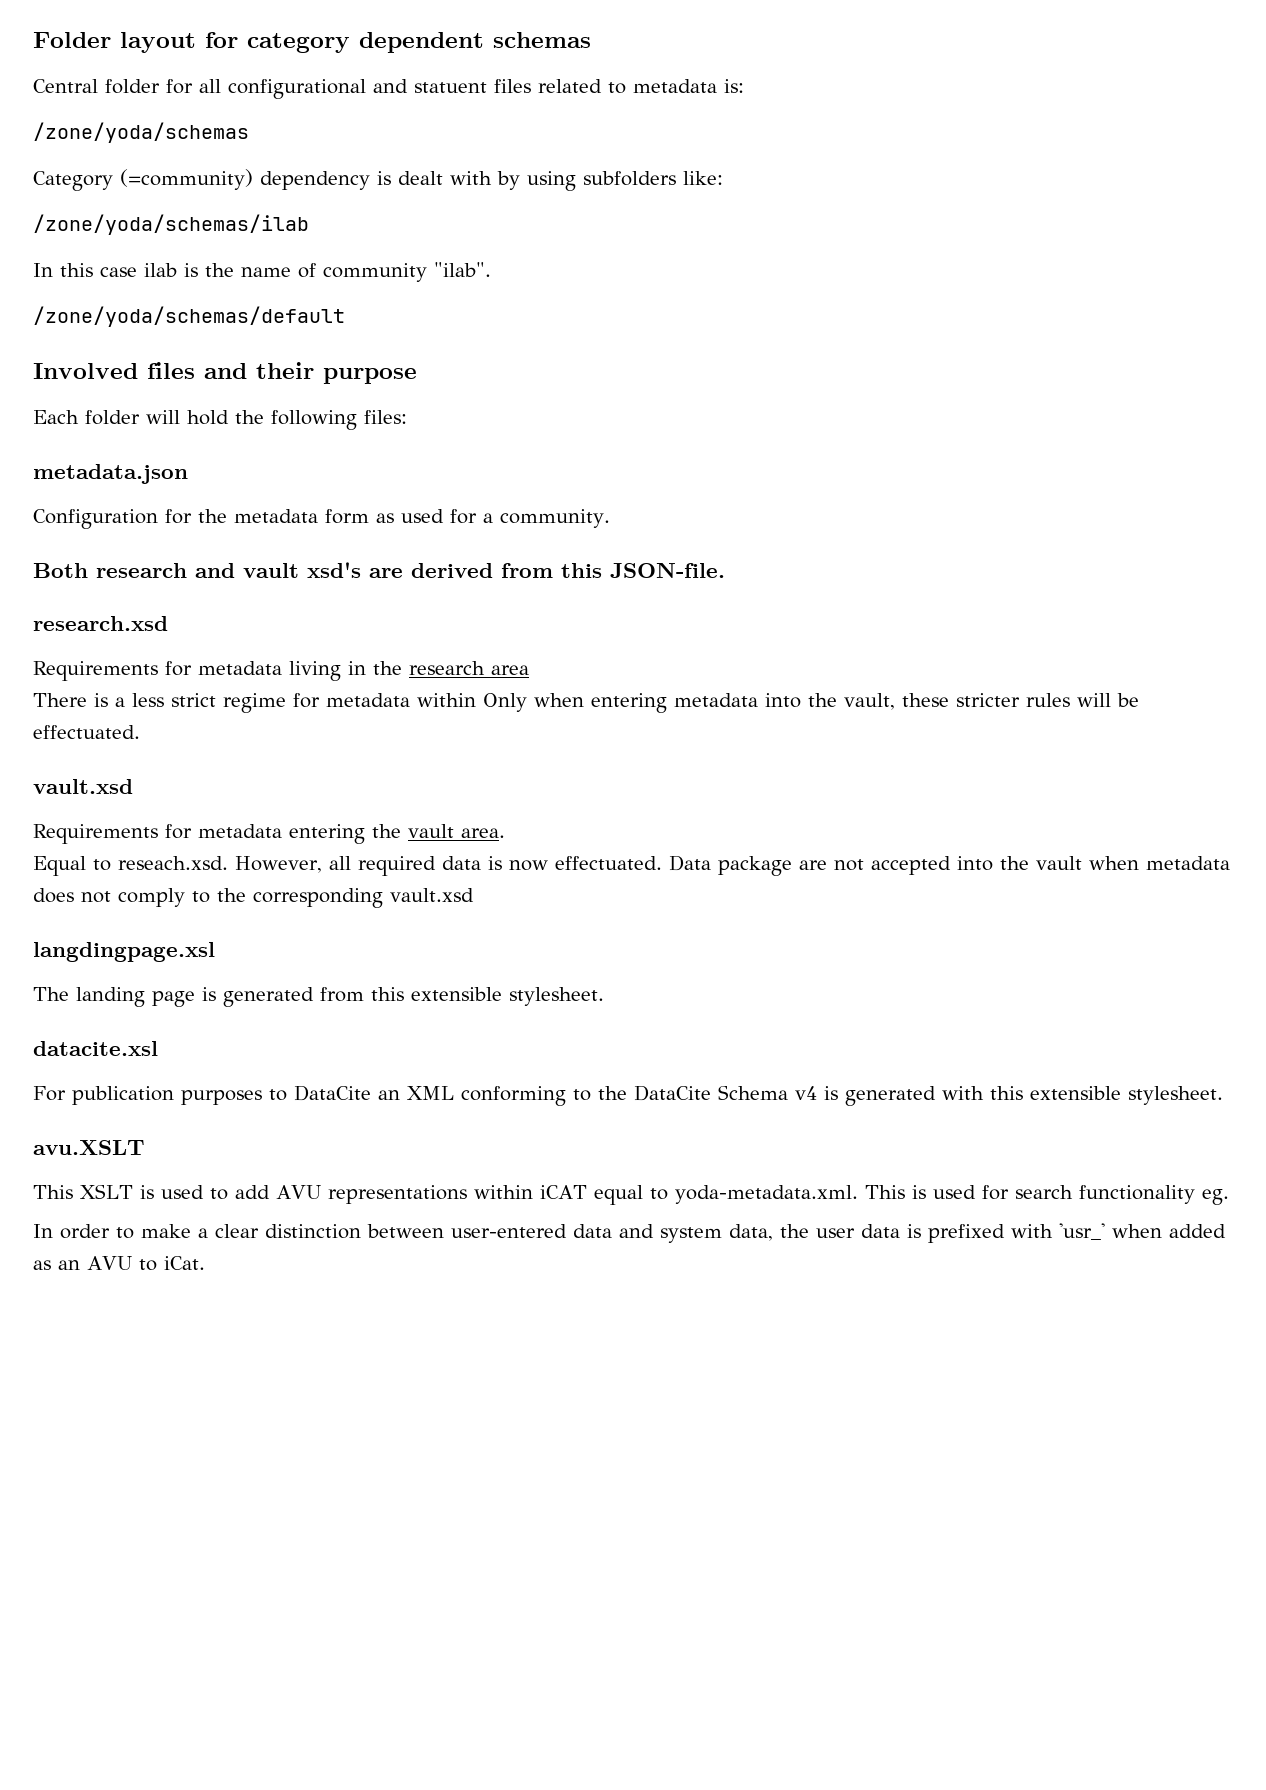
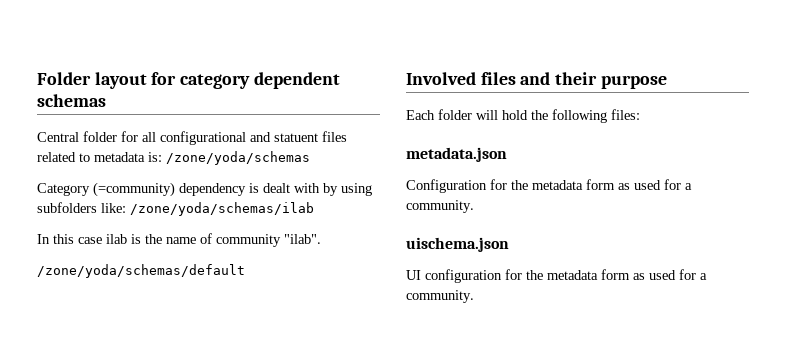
- Central folder for all configurational and statuent files related to metadata is:
- /zone/yoda/schemas
+ Central folder for all configurational and statuent files related to metadata is: /zone/yoda/schemas
- Category (=community) dependency is dealt with by using subfolders like:
- /zone/yoda/schemas/ilab
+ Category (=community) dependency is dealt with by using subfolders like: /zone/yoda/schemas/ilab
- Both research and vault xsd's are derived from this JSON-file.
- research.xsd
- Requirements for metadata living in the research area
- There is a less strict regime for metadata within Only when entering metadata into the vault, these stricter rules will be effectuated.
- vault.xsd
- Requirements for metadata entering the vault area.
- Equal to reseach.xsd. However, all required data is now effectuated. Data package are not accepted into the vault when metadata does not comply to the corresponding vault.xsd
- langdingpage.xsl
- The landing page is generated from this extensible stylesheet.
- datacite.xsl
- For publication purposes to DataCite an XML conforming to the DataCite Schema v4 is generated with this extensible stylesheet.
- avu.XSLT
- This XSLT is used to add AVU representations within iCAT equal to yoda-metadata.xml. This is used for search functionality eg.
- In order to make a clear distinction between user-entered data and system data, the user data is prefixed with 'usr_' when added as an AVU to iCat.
+ uischema.json
+ UI configuration for the metadata form as used for a community.

